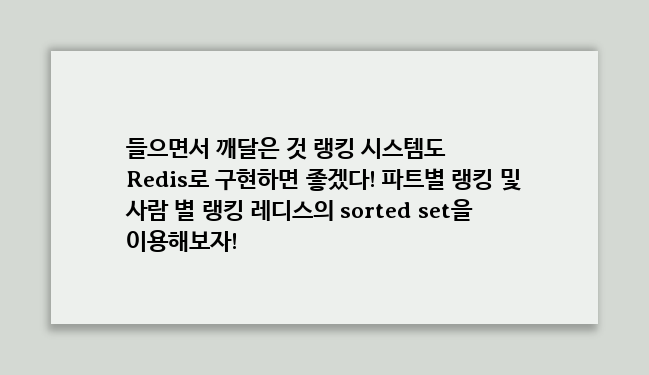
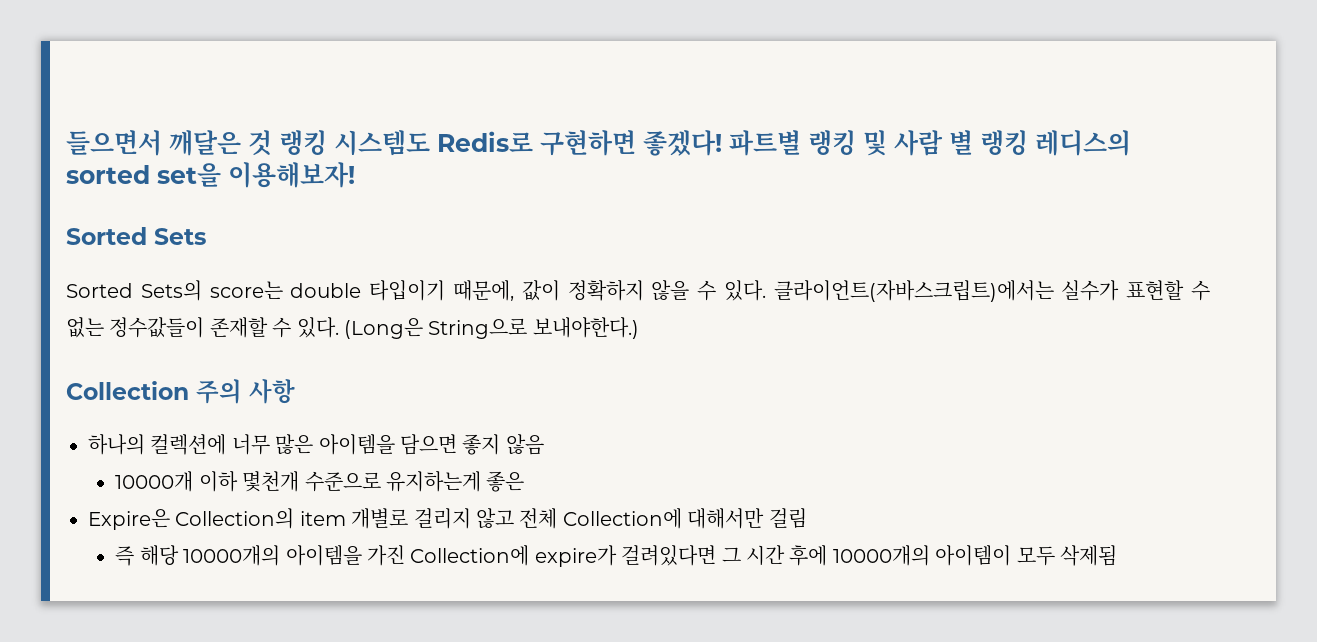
+ Sorted Sets
+ Sorted Sets의 score는 double 타입이기 때문에, 값이 정확하지 않을 수 있다. 클라이언트(자바스크립트)에서는 실수가 표현할 수 없는 정수값들이 존재할 수 있다. (Long은 String으로 보내야한다.)
+ Collection 주의 사항
+ 하나의 컬렉션에 너무 많은 아이템을 담으면 좋지 않음
+ 10000개 이하 몇천개 수준으로 유지하는게 좋은
+ Expire은 Collection의 item 개별로 걸리지 않고 전체 Collection에 대해서만 걸림
+ 즉 해당 10000개의 아이템을 가진 Collection에 expire가 걸려있다면 그 시간 후에 10000개의 아이템이 모두 삭제됨

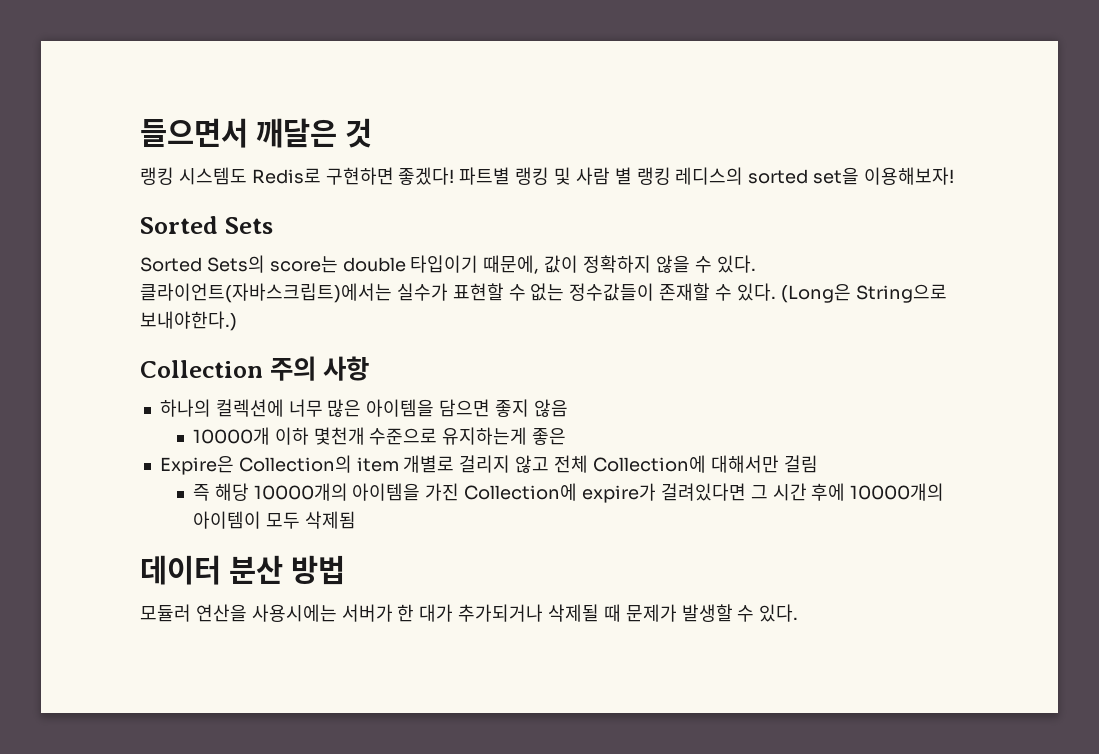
- 들으면서 깨달은 것 랭킹 시스템도 Redis로 구현하면 좋겠다!
+ 들으면서 깨달은 것
+ 랭킹 시스템도 Redis로 구현하면 좋겠다!
+ 데이터 분산 방법
+ 모듈러 연산을 사용시에는 서버가 한 대가 추가되거나 삭제될 때 문제가 발생할 수 있다.

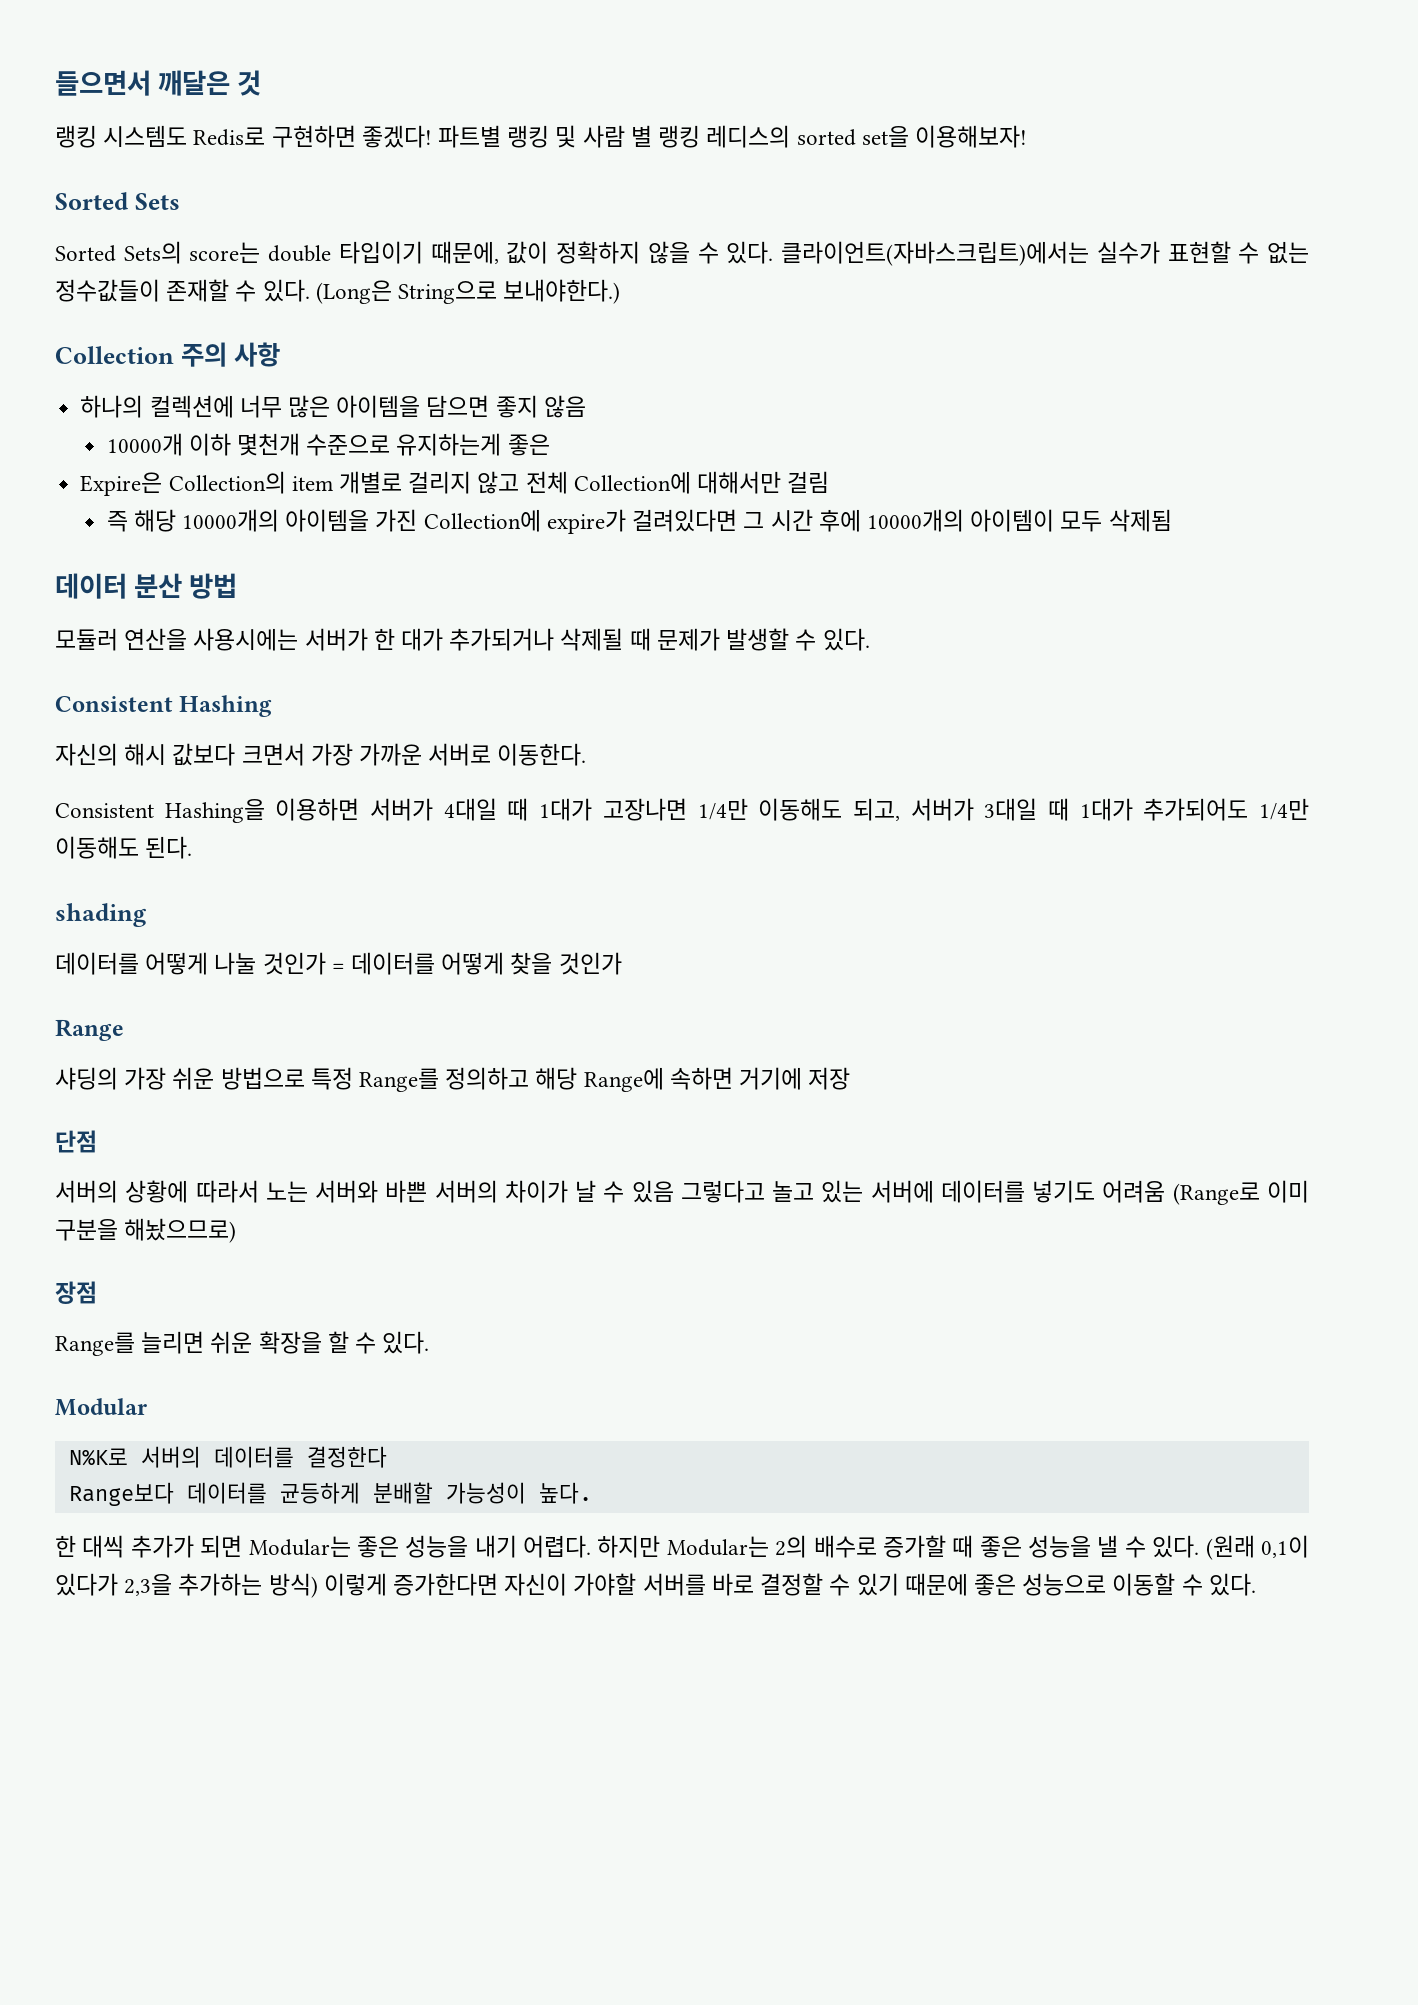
+ Consistent Hashing
+ 자신의 해시 값보다 크면서 가장 가까운 서버로 이동한다.
+ Consistent Hashing을 이용하면 서버가 4대일 때 1대가 고장나면 1/4만 이동해도 되고, 서버가 3대일 때 1대가 추가되어도 1/4만 이동해도 된다.
+ shading
+ 데이터를 어떻게 나눌 것인가 = 데이터를 어떻게 찾을 것인가
+ Range
+ 샤딩의 가장 쉬운 방법으로 특정 Range를 정의하고 해당 Range에 속하면 거기에 저장
+ 단점
+ 서버의 상황에 따라서 노는 서버와 바쁜 서버의 차이가 날 수 있음 그렇다고 놀고 있는 서버에 데이터를 넣기도 어려움 (Range로 이미 구분을 해놨으므로)
+ 장점
+ Range를 늘리면 쉬운 확장을 할 수 있다.
+ Modular
+ N%K로 서버의 데이터를 결정한다
+ Range보다 데이터를 균등하게 분배할 가능성이 높다.
+ 한 대씩 추가가 되면 Modular는 좋은 성능을 내기 어렵다. 하지만 Modular는 2의 배수로 증가할 때 좋은 성능을 낼 수 있다. (원래 0,1이 있다가 2,3을 추가하는 방식) 이렇게 증가한다면 자신이 가야할 서버를 바로 결정할 수 있기 때문에 좋은 성능으로 이동할 수 있다.

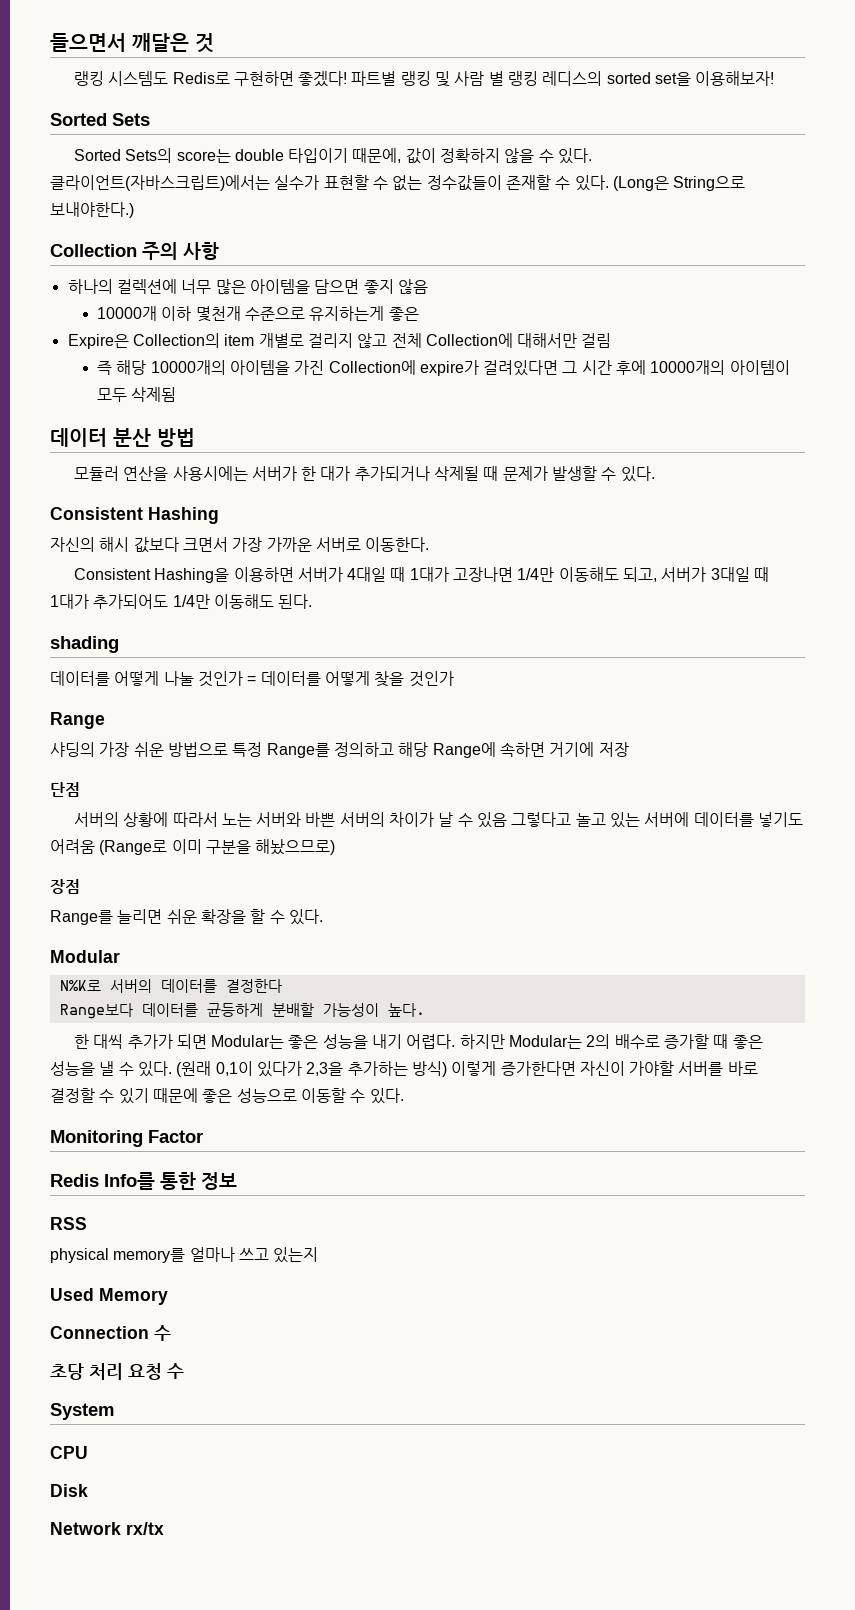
+ Monitoring Factor
+ Redis Info를 통한 정보
+ RSS
+ physical memory를 얼마나 쓰고 있는지
+ Used Memory
+ Connection 수
+ 초당 처리 요청 수
+ System
+ CPU
+ Disk
+ Network rx/tx

